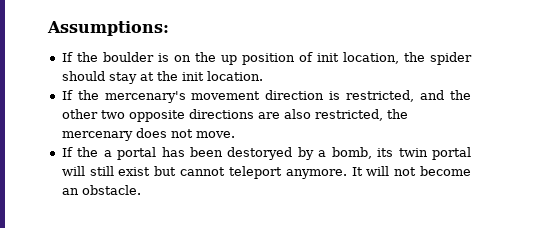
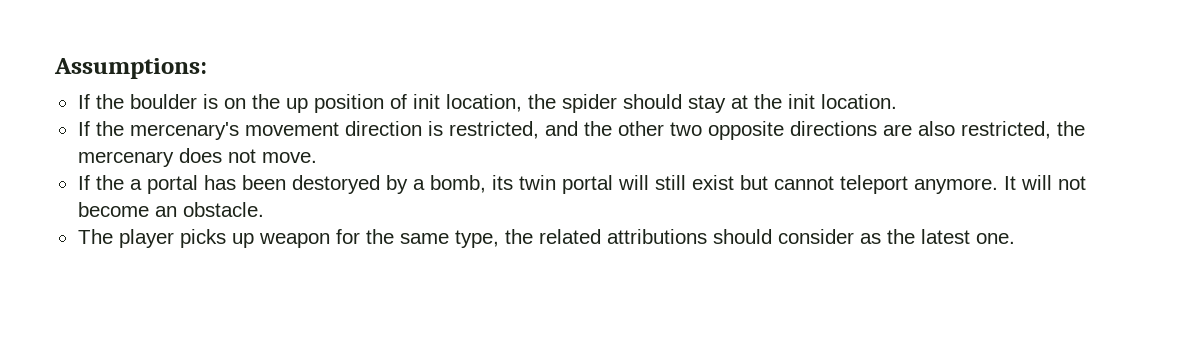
+ The player picks up weapon for the same type, the related attributions should consider as the latest one.

